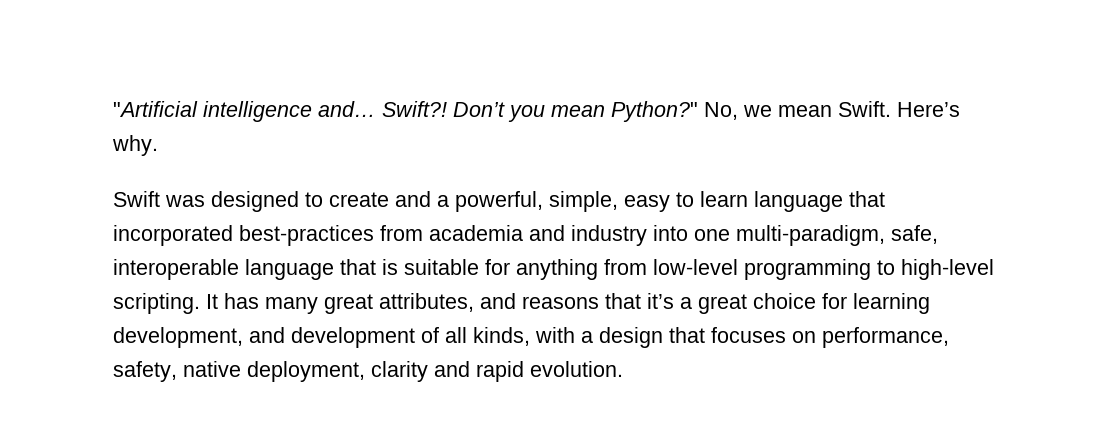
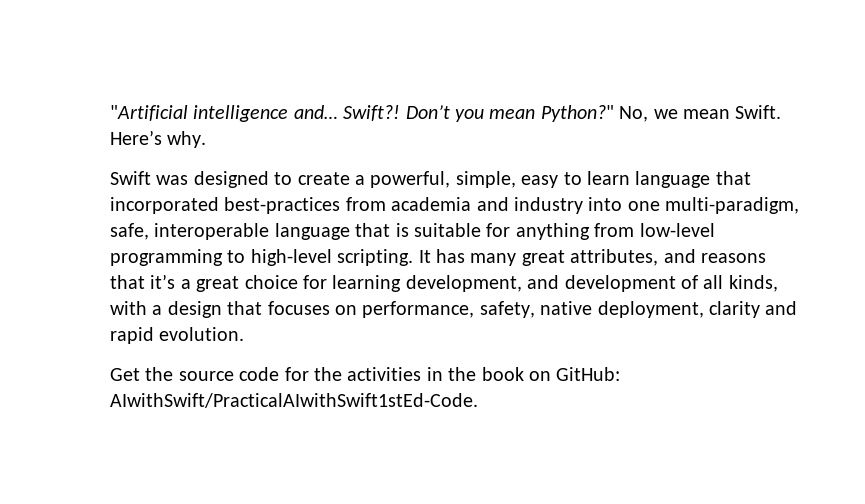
- Swift was designed to create and a powerful, simple, easy to learn language that incorporated best-practices from academia and industry into one multi-paradigm, safe, interoperable language that is suitable for anything from low-level programming to high-level scripting.
+ Swift was designed to create a powerful, simple, easy to learn language that incorporated best-practices from academia and industry into one multi-paradigm, safe, interoperable language that is suitable for anything from low-level programming to high-level scripting.
+ Get the source code for the activities in the book on GitHub: AIwithSwift/PracticalAIwithSwift1stEd-Code.

